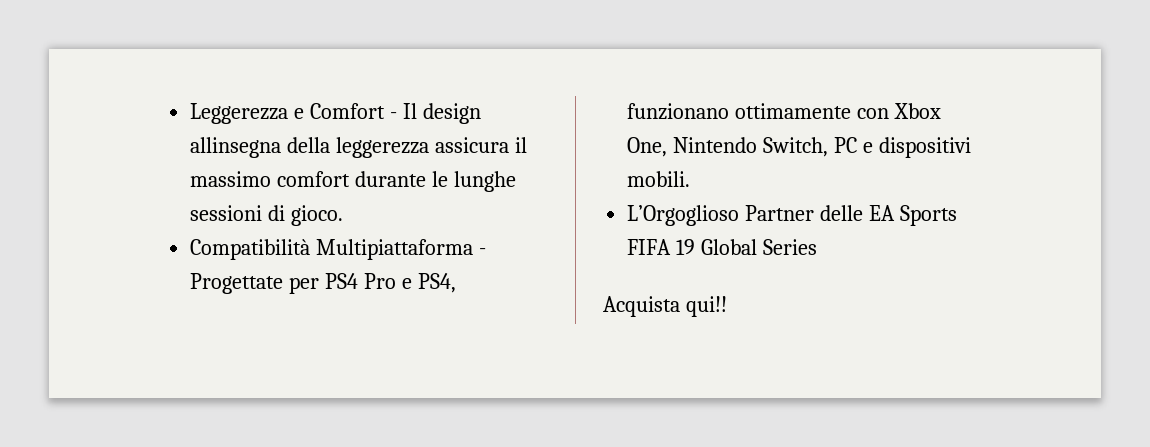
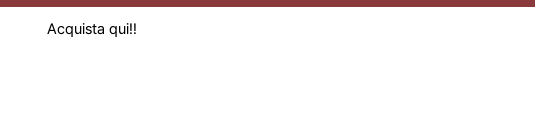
- Leggerezza e Comfort - Il design allinsegna della leggerezza assicura il massimo comfort durante le lunghe sessioni di gioco.
- Compatibilità Multipiattaforma - Progettate per PS4 Pro e PS4, funzionano ottimamente con Xbox One, Nintendo Switch, PC e dispositivi mobili.
- L’Orgoglioso Partner delle EA Sports FIFA 19 Global Series

